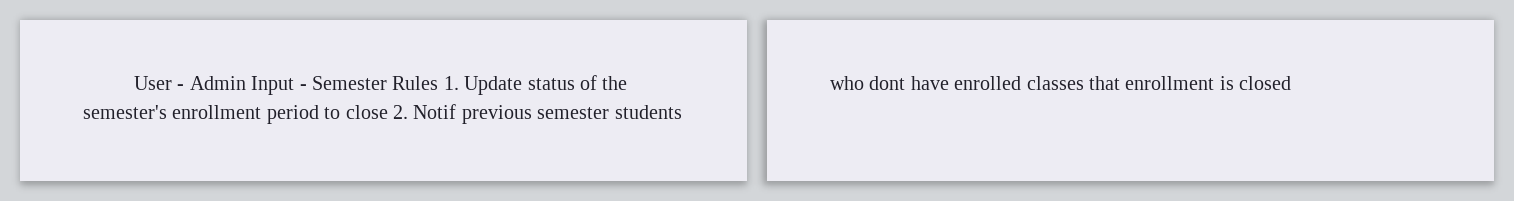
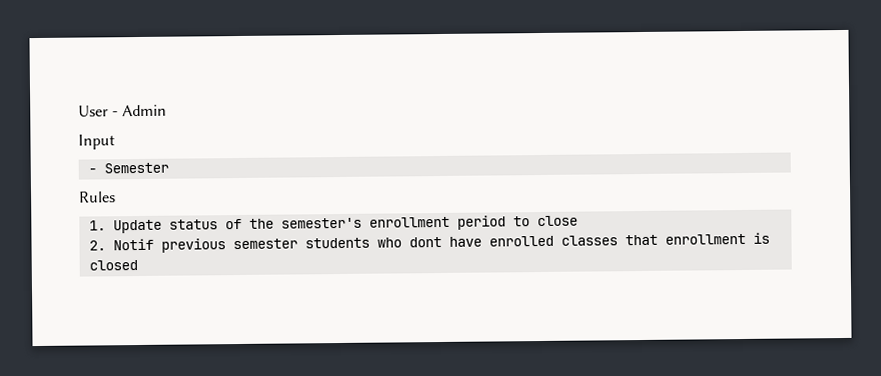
- User - Admin Input - Semester Rules 1. Update status of the semester's enrollment period to close 2. Notif previous semester students who dont have enrolled classes that enrollment is closed
+ User - Admin
+ Input
+ - Semester
+ Rules
+ 1. Update status of the semester's enrollment period to close
+ 2. Notif previous semester students who dont have enrolled classes that enrollment is closed

